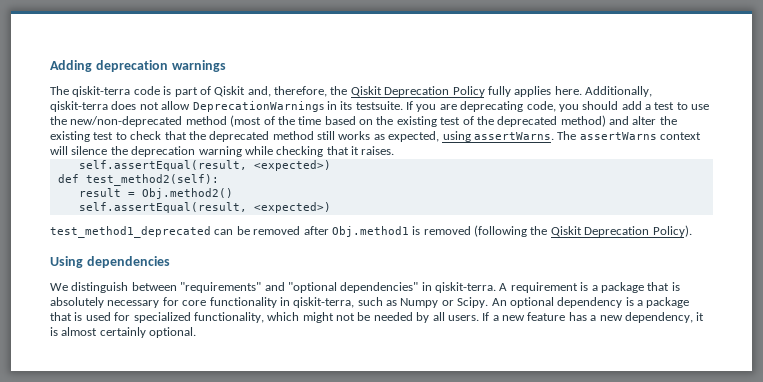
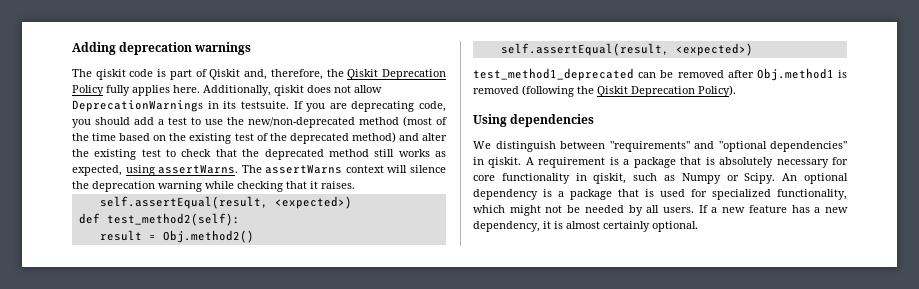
- The qiskit-terra code is part of Qiskit and, therefore, the Qiskit Deprecation Policy fully applies here.
+ The qiskit code is part of Qiskit and, therefore, the Qiskit Deprecation Policy fully applies here.
- Additionally, qiskit-terra does not allow DeprecationWarnings in its testsuite.
+ Additionally, qiskit does not allow DeprecationWarnings in its testsuite.
- We distinguish between "requirements" and "optional dependencies" in qiskit-terra.
+ We distinguish between "requirements" and "optional dependencies" in qiskit.
- A requirement is a package that is absolutely necessary for core functionality in qiskit-terra, such as Numpy or Scipy.
+ A requirement is a package that is absolutely necessary for core functionality in qiskit, such as Numpy or Scipy.

